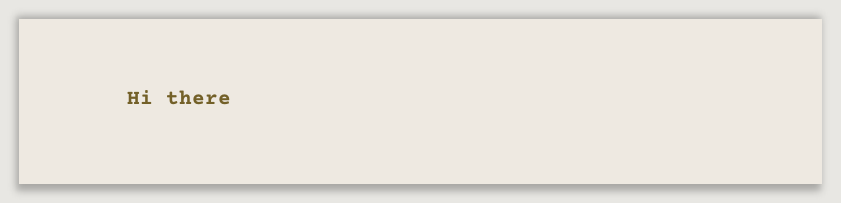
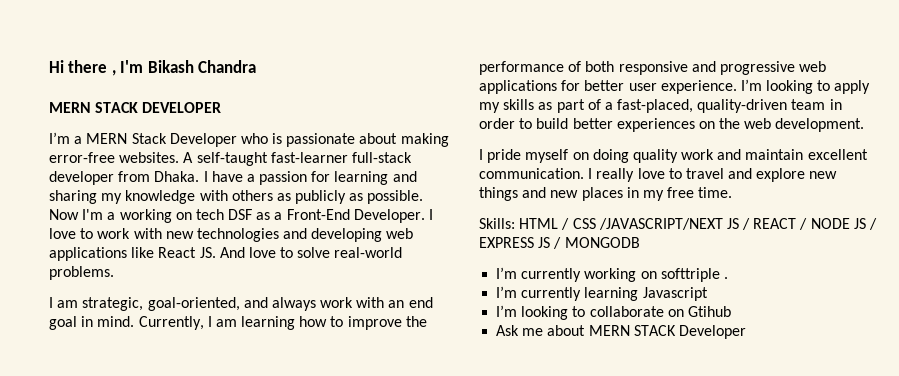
- Hi there
+ Hi there , I'm Bikash Chandra
+ MERN STACK DEVELOPER
+ I’m a MERN Stack Developer who is passionate about making error-free websites. A self-taught fast-learner full-stack developer from Dhaka. I have a passion for learning and sharing my knowledge with others as publicly as possible. Now I'm a working on tech DSF as a Front-End Developer. I love to work with new technologies and developing web applications like React JS. And love to solve real-world problems.
+ I am strategic, goal-oriented, and always work with an end goal in mind. Currently, I am learning how to improve the performance of both responsive and progressive web applications for better user experience. I’m looking to apply my skills as part of a fast-placed, quality-driven team in order to build better experiences on the web development.
+ I pride myself on doing quality work and maintain excellent communication. I really love to travel and explore new things and new places in my free time.
+ Skills: HTML / CSS /JAVASCRIPT/NEXT JS / REACT / NODE JS / EXPRESS JS / MONGODB
+ I’m currently working on softtriple .
+ I’m currently learning Javascript
+ I’m looking to collaborate on Gtihub
+ Ask me about MERN STACK Developer

